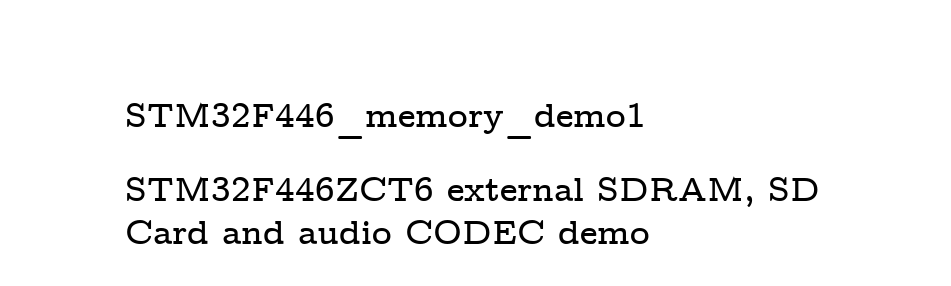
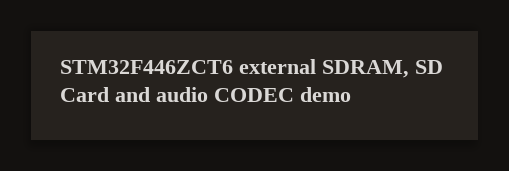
- STM32F446_memory_demo1

